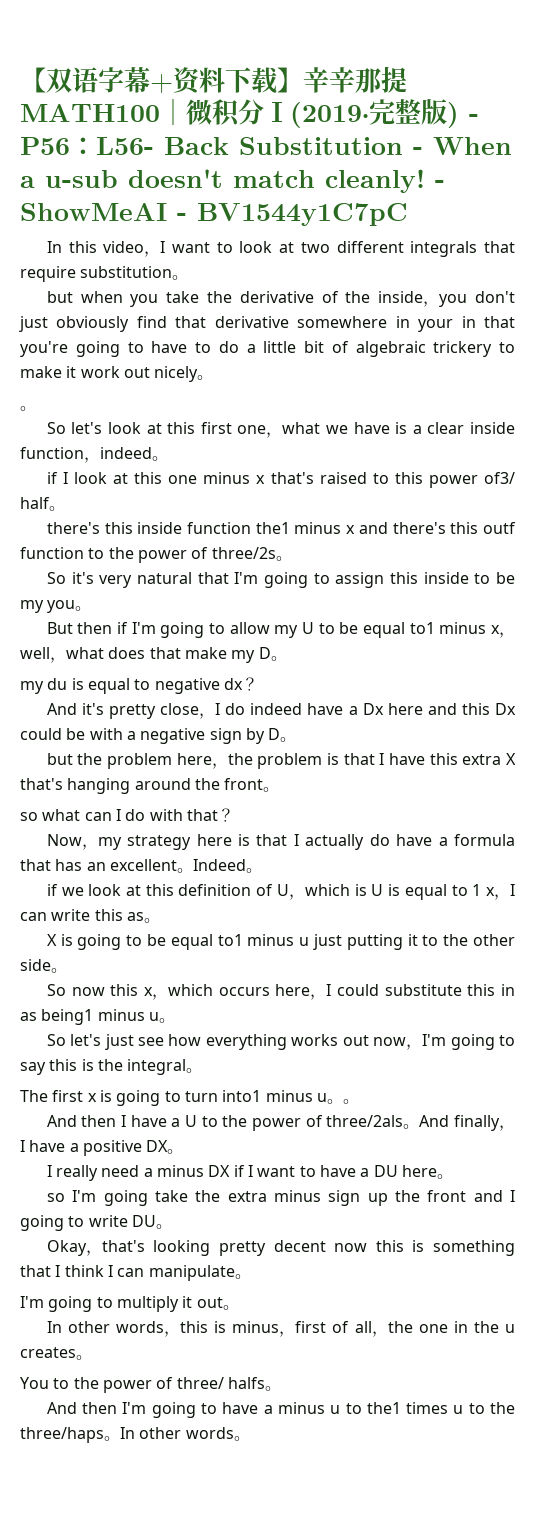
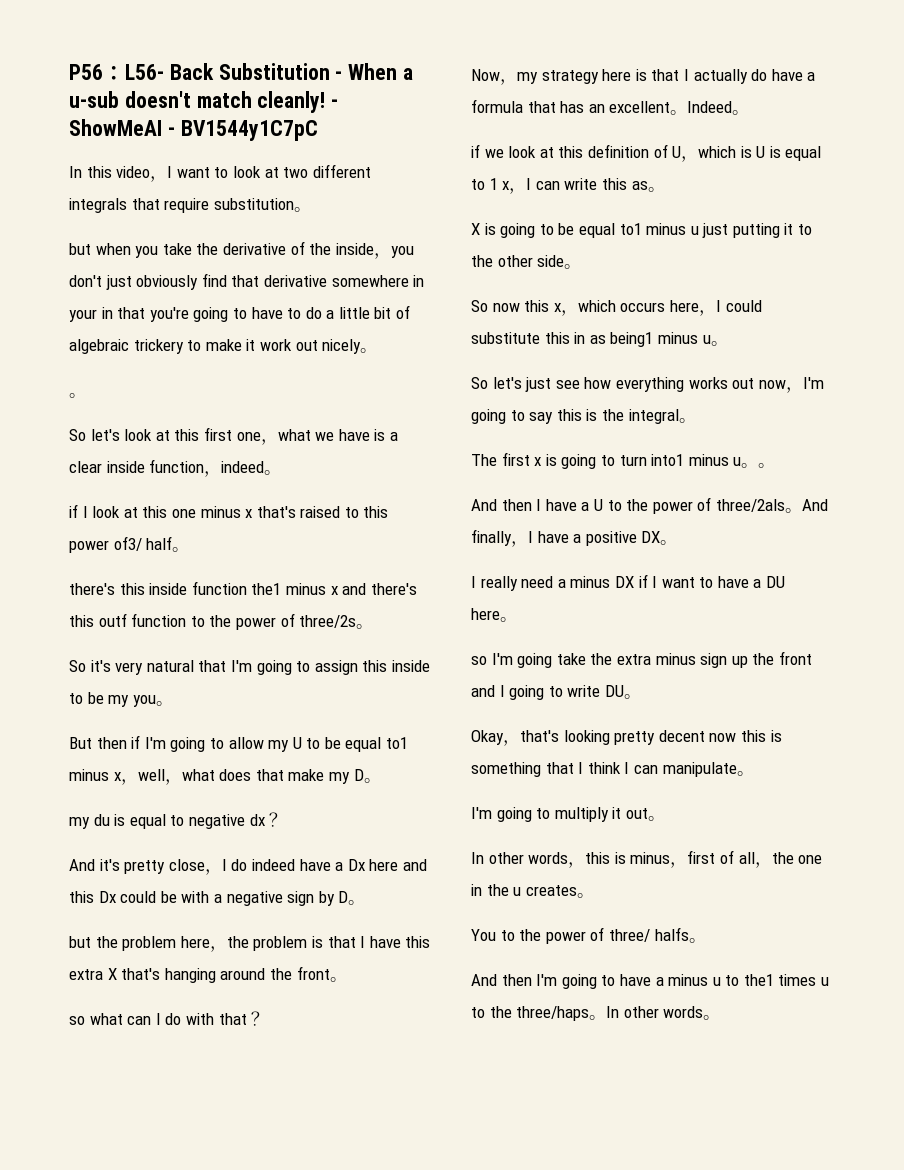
- 【双语字幕+资料下载】辛辛那提MATH100｜微积分Ⅰ(2019·完整版) - P56：L56- Back Substitution - When a u-sub doesn't match cleanly!
+ P56：L56- Back Substitution - When a u-sub doesn't match cleanly!

